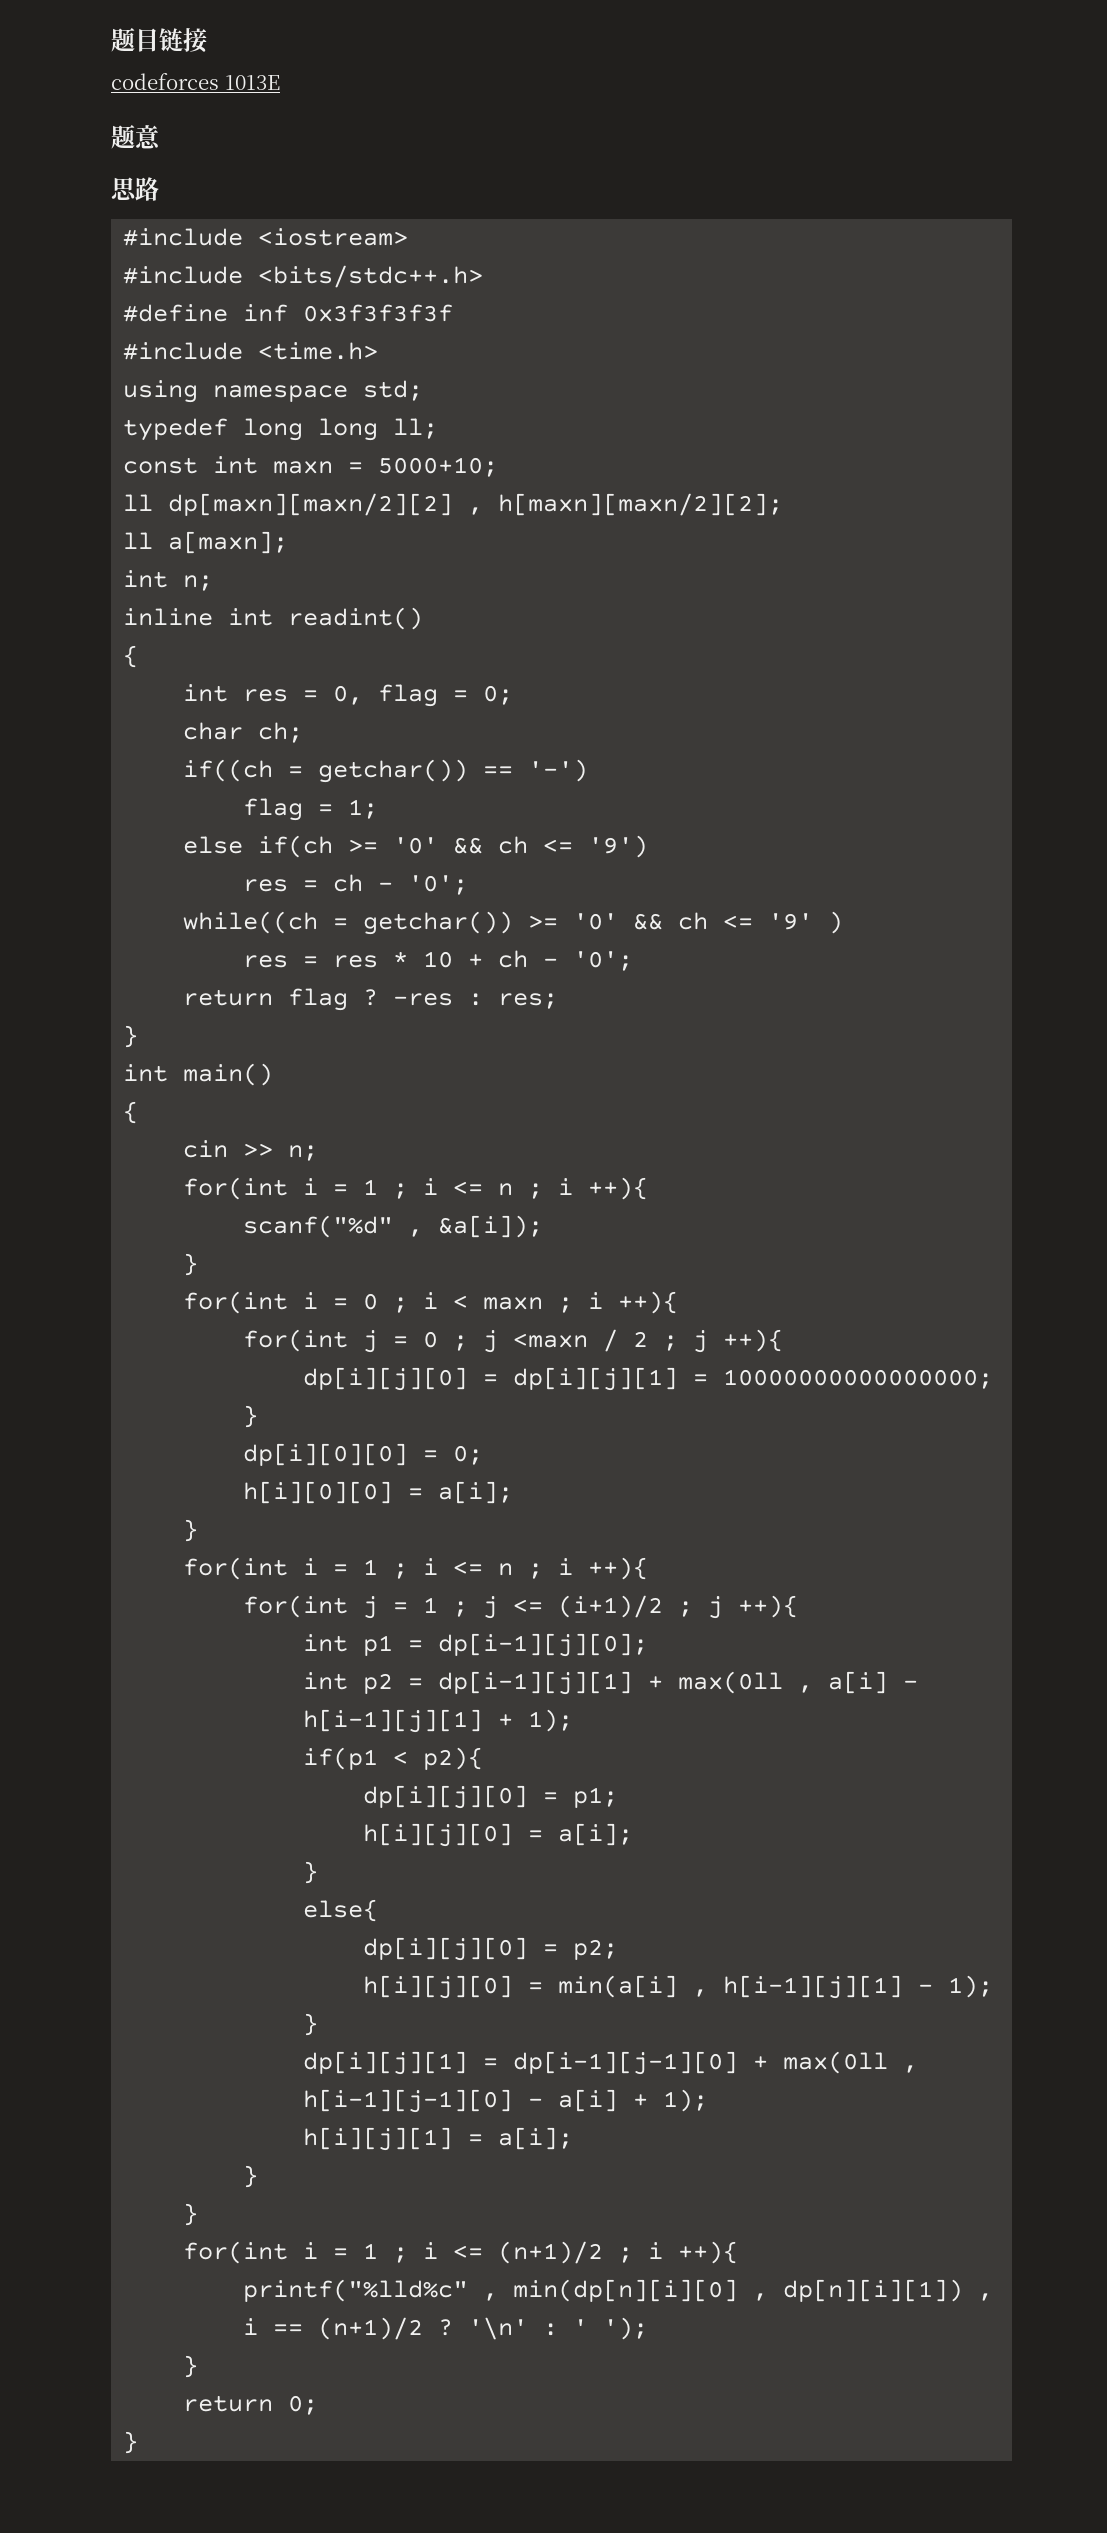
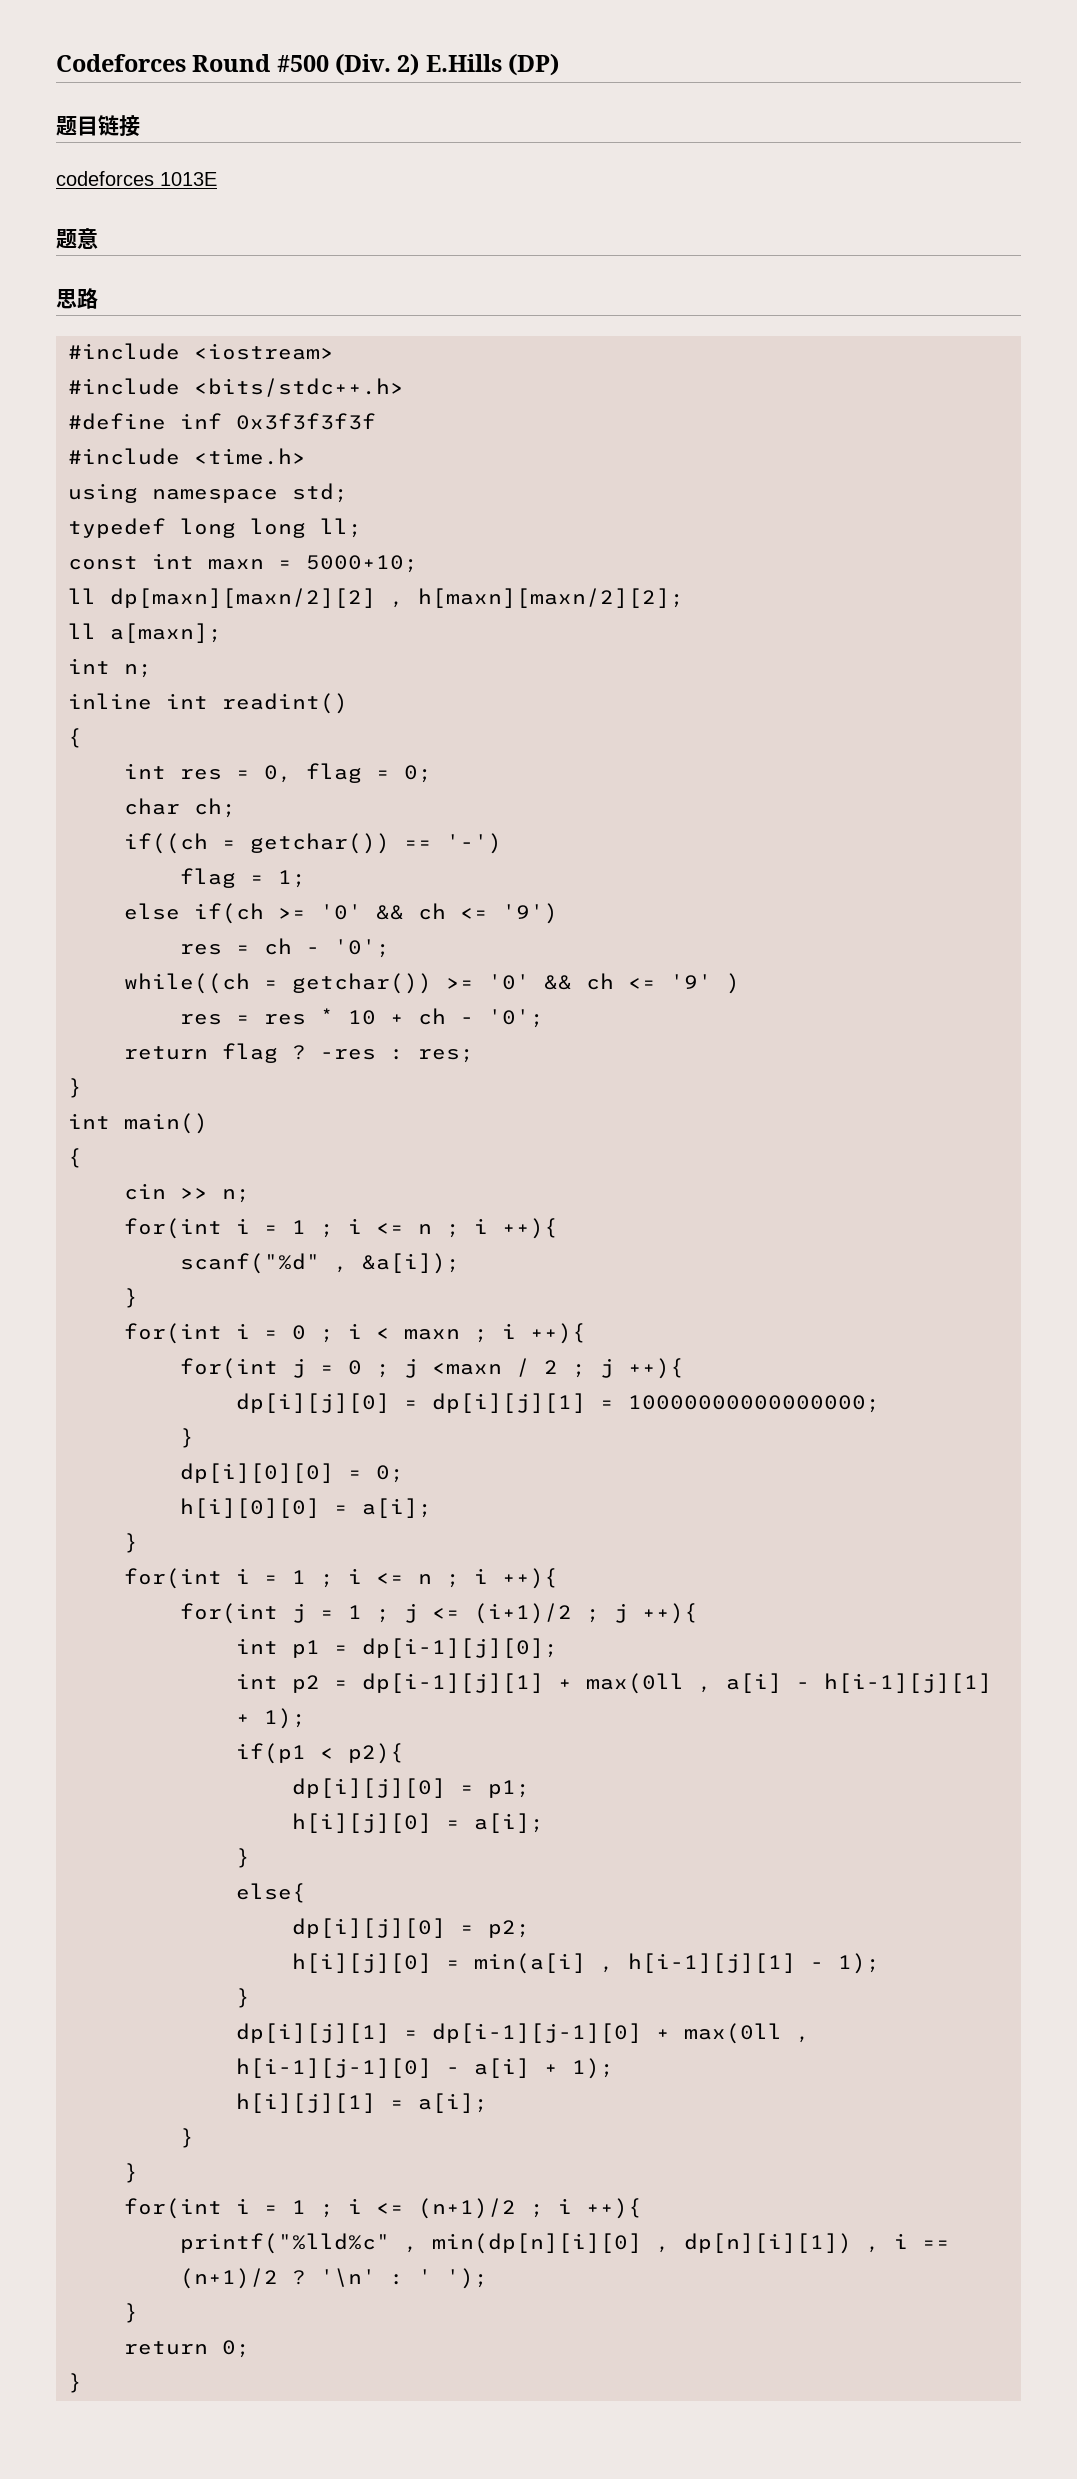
+ Codeforces Round #500 (Div. 2) E.Hills (DP)

